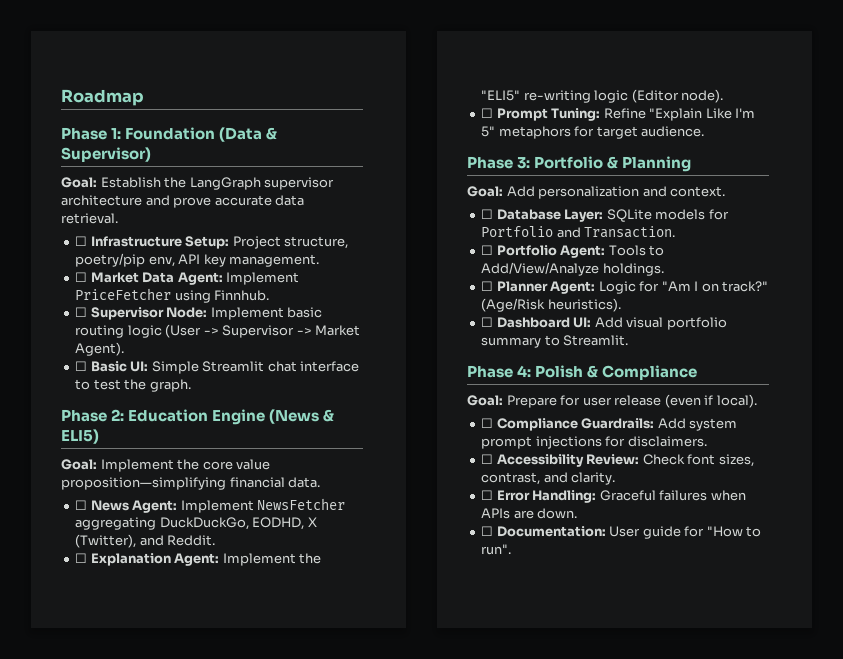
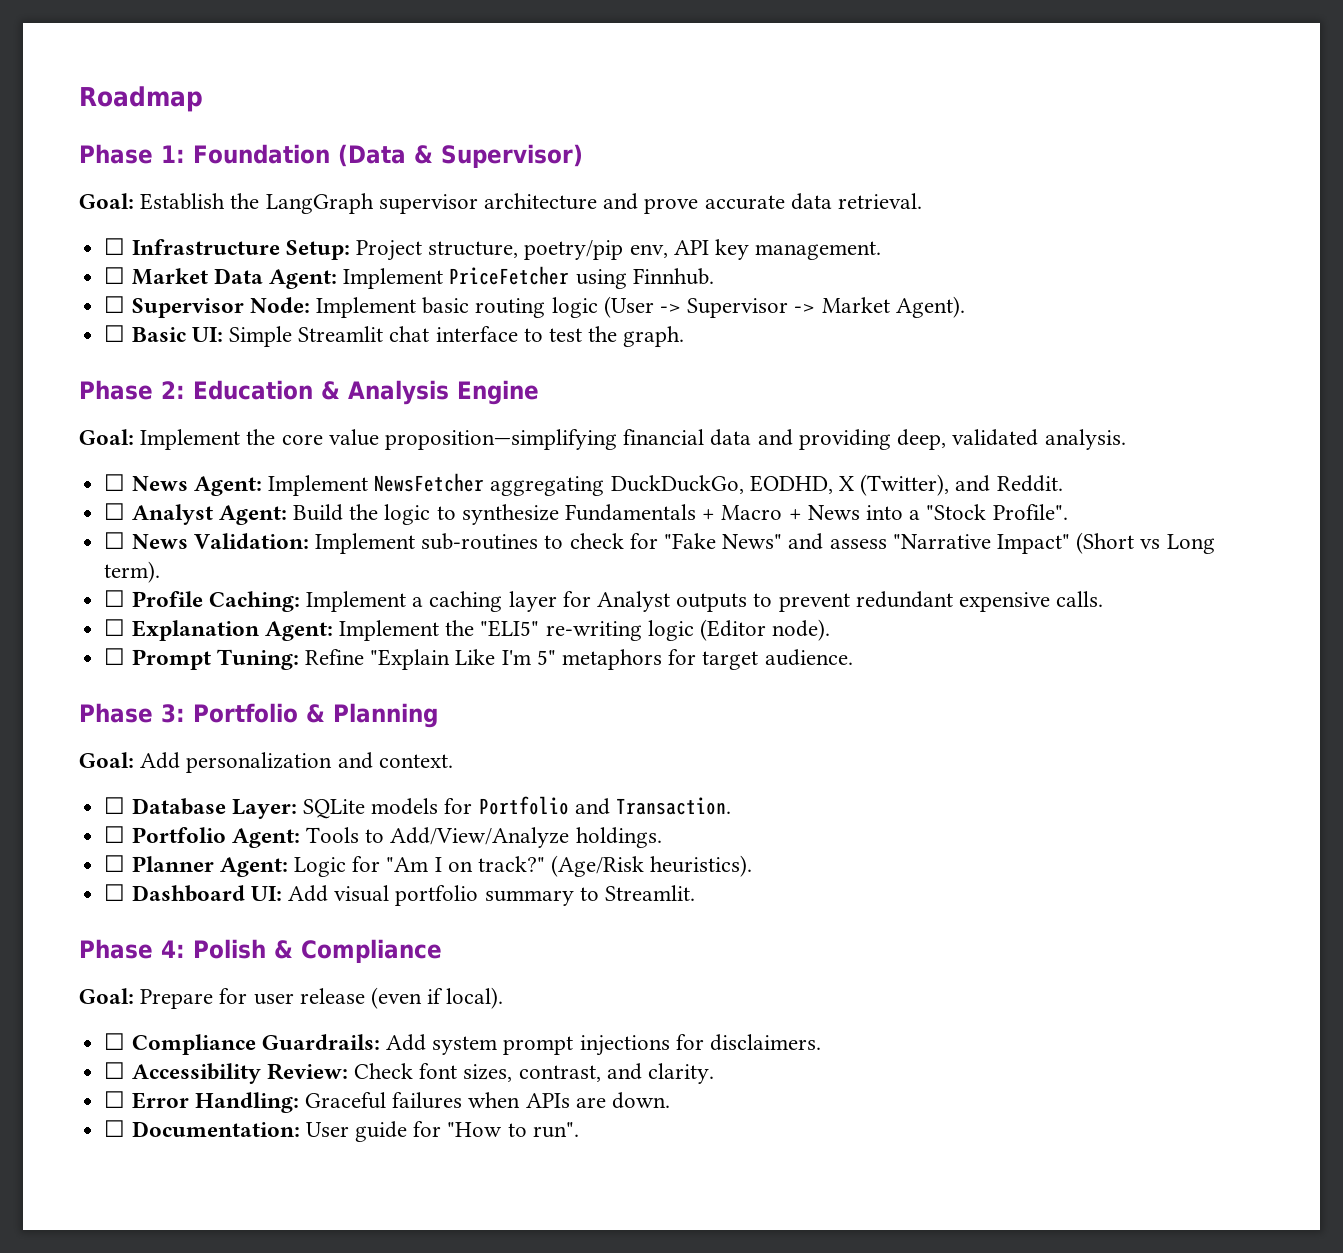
- Phase 2: Education Engine (News & ELI5)
+ Phase 2: Education & Analysis Engine
- Goal: Implement the core value proposition—simplifying financial data.
+ Goal: Implement the core value proposition—simplifying financial data and providing deep, validated analysis.
+ ☐ Analyst Agent: Build the logic to synthesize Fundamentals + Macro + News into a "Stock Profile".
+ ☐ News Validation: Implement sub-routines to check for "Fake News" and assess "Narrative Impact" (Short vs Long term).
+ ☐ Profile Caching: Implement a caching layer for Analyst outputs to prevent redundant expensive calls.

